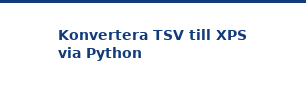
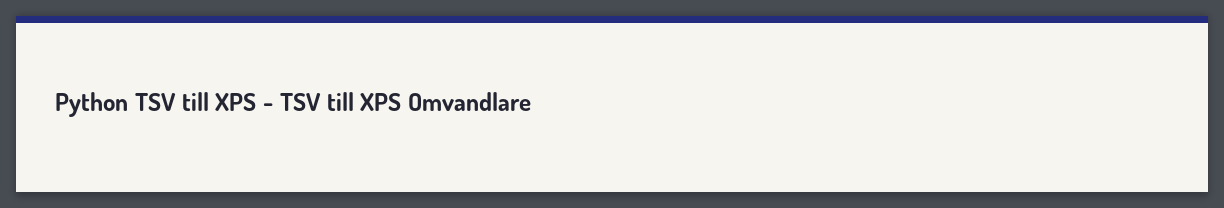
- Konvertera TSV till XPS via Python
+ Python TSV till XPS - TSV till XPS Omvandlare

